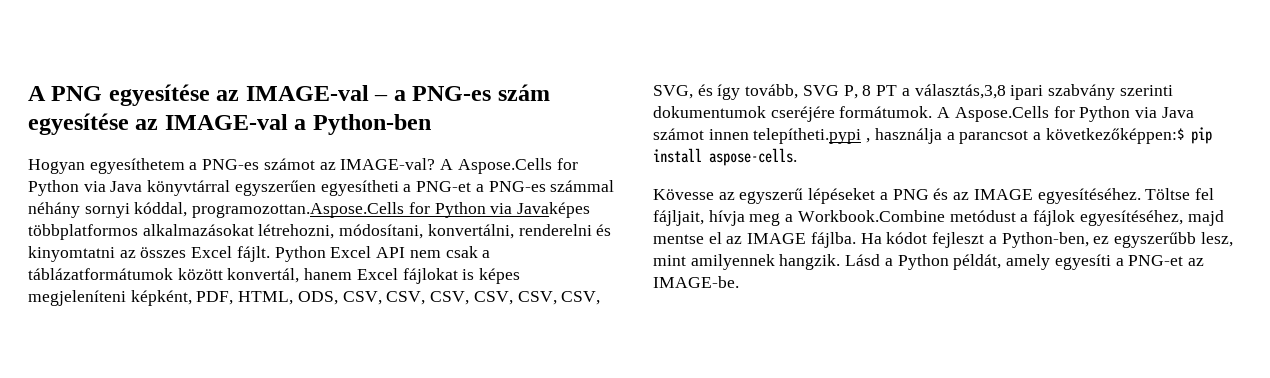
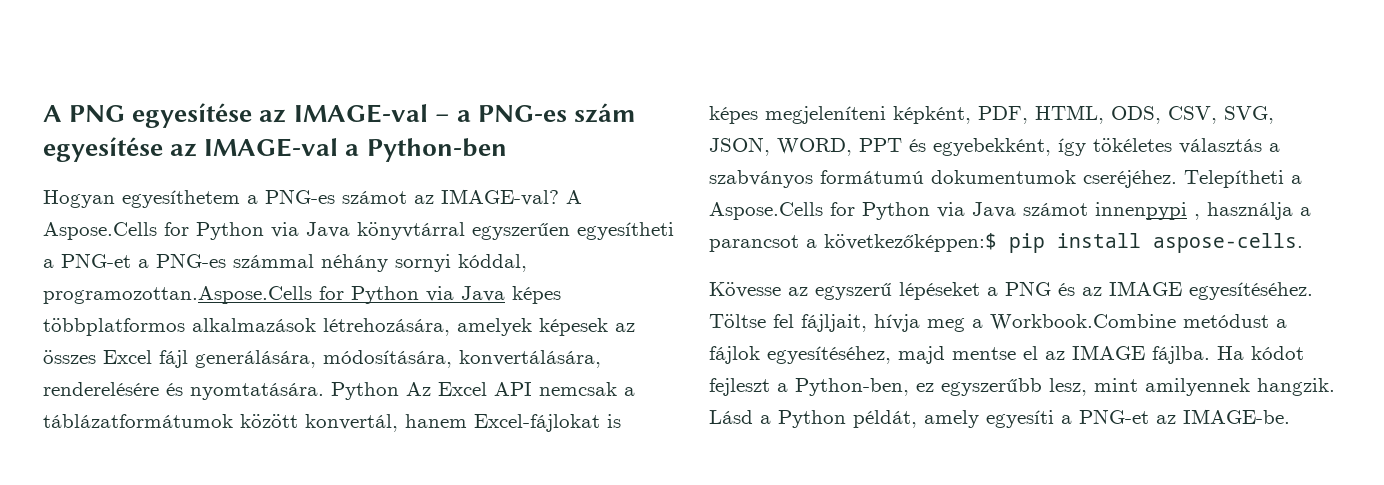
- A Aspose.Cells for Python via Java könyvtárral egyszerűen egyesítheti a PNG-et a PNG-es számmal néhány sornyi kóddal, programozottan.Aspose.Cells for Python via Javaképes többplatformos alkalmazásokat létrehozni, módosítani, konvertálni, renderelni és kinyomtatni az összes Excel fájlt. Python Excel API nem csak a táblázatformátumok között konvertál, hanem Excel fájlokat is képes megjeleníteni képként, PDF, HTML, ODS, CSV, CSV, CSV, CSV, CSV, CSV, SVG, és így tovább, SVG P, 8 PT a választás,3,8 ipari szabvány szerinti dokumentumok cseréjére formátumok. A Aspose.Cells for Python via Java számot innen telepítheti.pypi , használja a parancsot a következőképpen:$ pip install aspose-cells.
+ A Aspose.Cells for Python via Java könyvtárral egyszerűen egyesítheti a PNG-et a PNG-es számmal néhány sornyi kóddal, programozottan.Aspose.Cells for Python via Java képes többplatformos alkalmazások létrehozására, amelyek képesek az összes Excel fájl generálására, módosítására, konvertálására, renderelésére és nyomtatására. Python Az Excel API nemcsak a táblázatformátumok között konvertál, hanem Excel-fájlokat is képes megjeleníteni képként, PDF, HTML, ODS, CSV, SVG, JSON, WORD, PPT és egyebekként, így tökéletes választás a szabványos formátumú dokumentumok cseréjéhez. Telepítheti a Aspose.Cells for Python via Java számot innenpypi , használja a parancsot a következőképpen:$ pip install aspose-cells.

